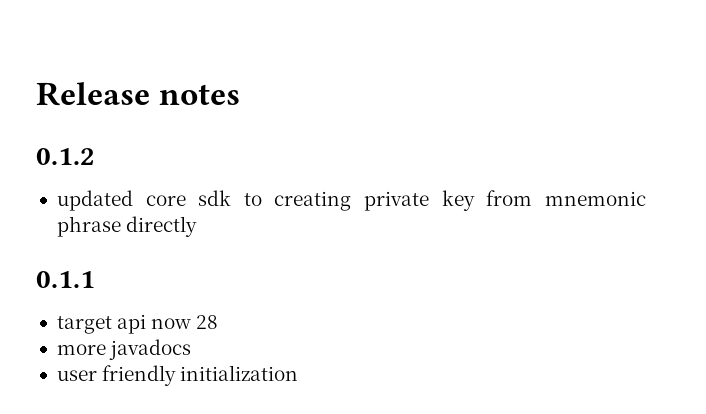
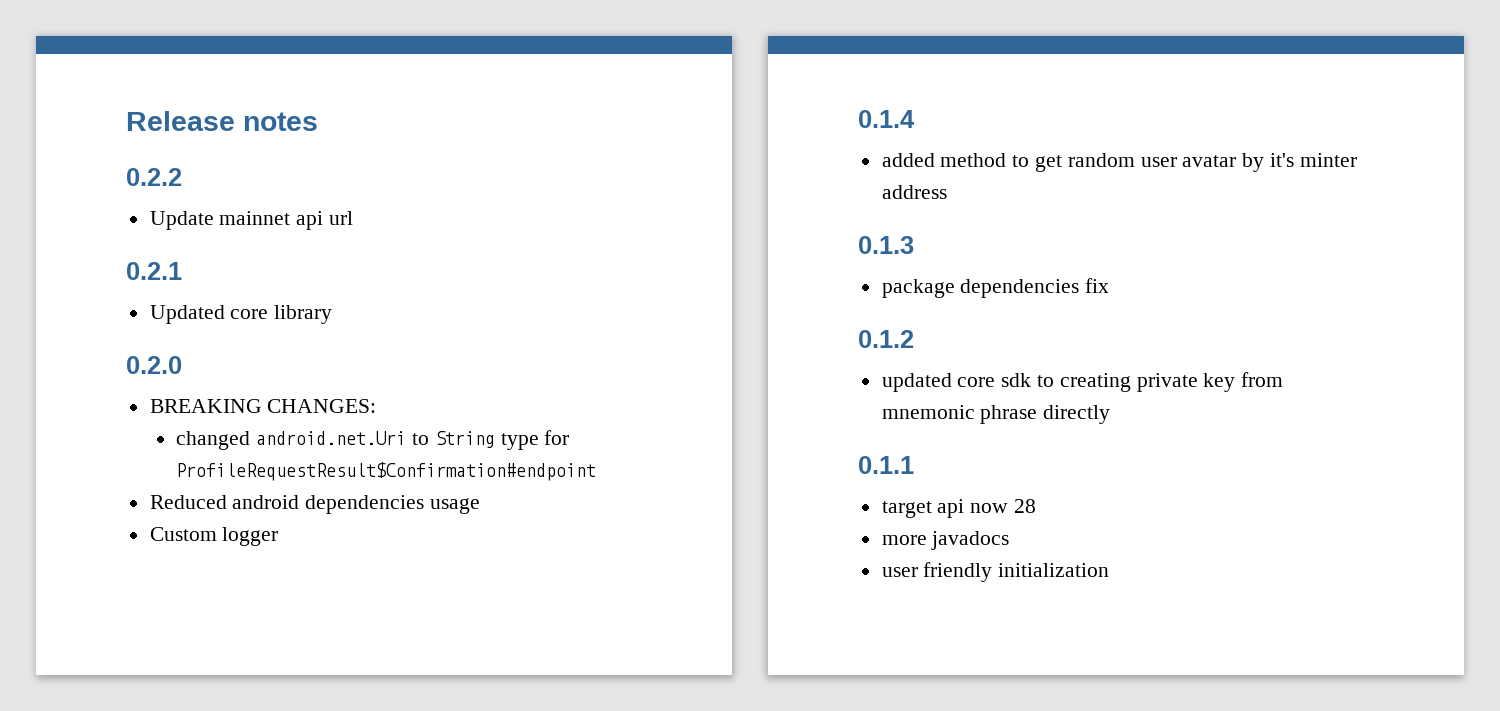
+ 0.2.2
+ Update mainnet api url
+ 0.2.1
+ Updated core library
+ 0.2.0
+ BREAKING CHANGES:
+ changed android.net.Uri to String type for ProfileRequestResult$Confirmation#endpoint
+ Reduced android dependencies usage
+ Custom logger
+ 0.1.4
+ added method to get random user avatar by it's minter address
+ 0.1.3
+ package dependencies fix

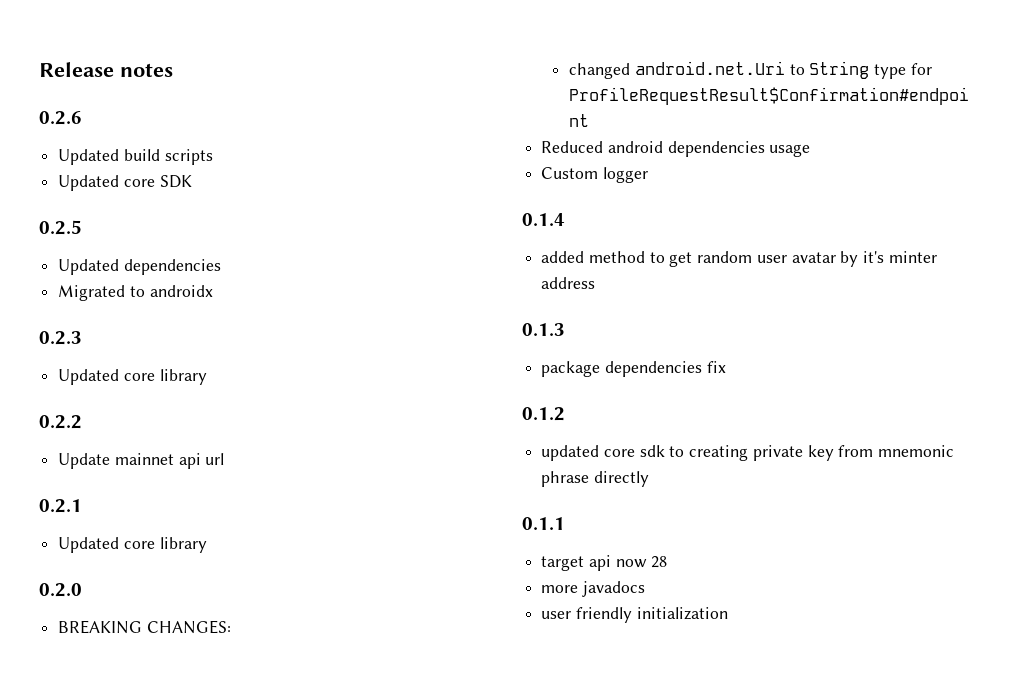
+ 0.2.6
+ Updated build scripts
+ Updated core SDK
+ 0.2.5
+ Updated dependencies
+ Migrated to androidx
+ 0.2.3
+ Updated core library

